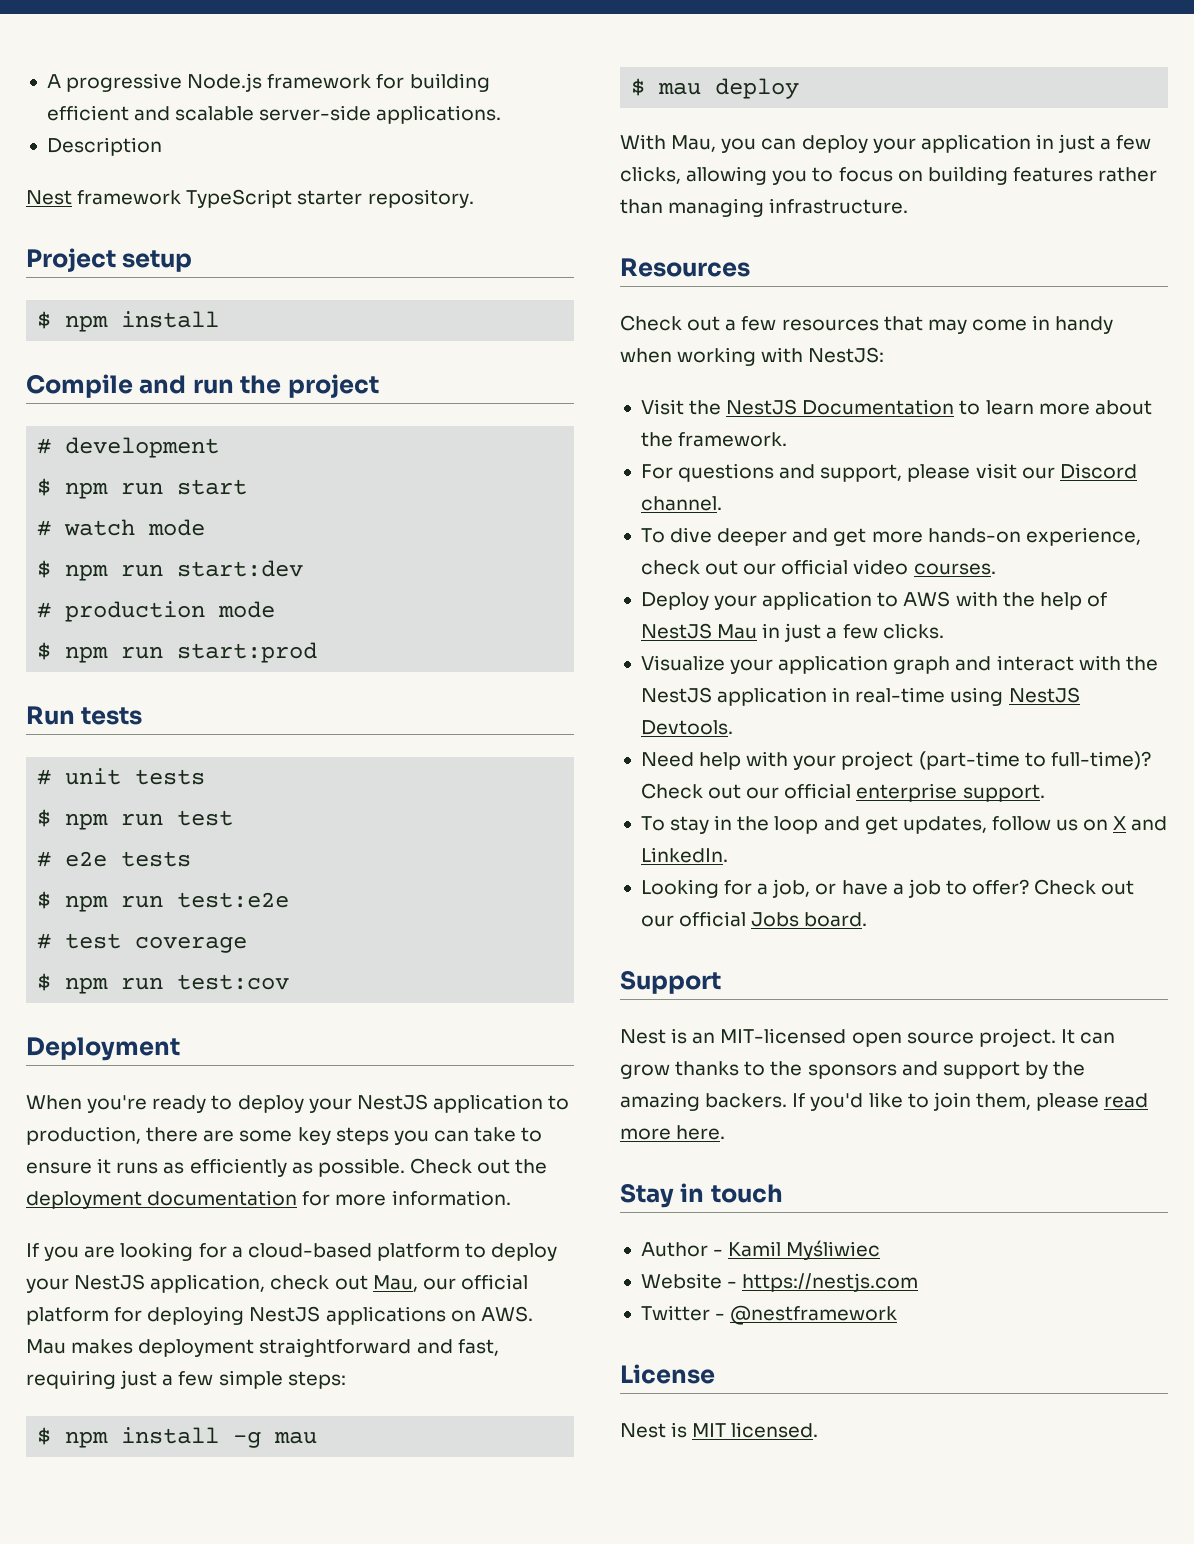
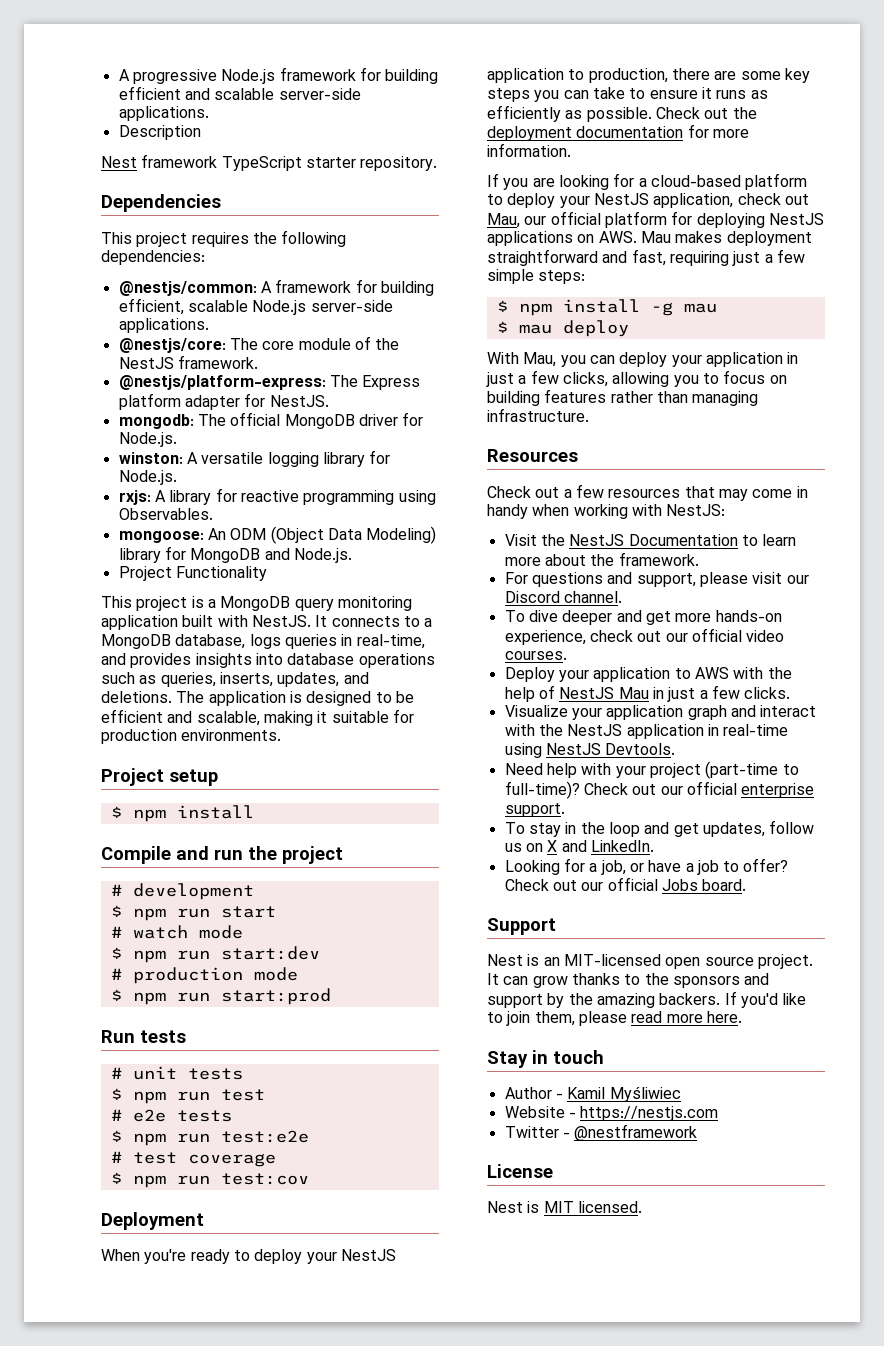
+ Dependencies
+ This project requires the following dependencies:
+ @nestjs/common: A framework for building efficient, scalable Node.js server-side applications.
+ @nestjs/core: The core module of the NestJS framework.
+ @nestjs/platform-express: The Express platform adapter for NestJS.
+ mongodb: The official MongoDB driver for Node.js.
+ winston: A versatile logging library for Node.js.
+ rxjs: A library for reactive programming using Observables.
+ mongoose: An ODM (Object Data Modeling) library for MongoDB and Node.js.
+ Project Functionality
+ This project is a MongoDB query monitoring application built with NestJS. It connects to a MongoDB database, logs queries in real-time, and provides insights into database operations such as queries, inserts, updates, and deletions. The application is designed to be efficient and scalable, making it suitable for production environments.

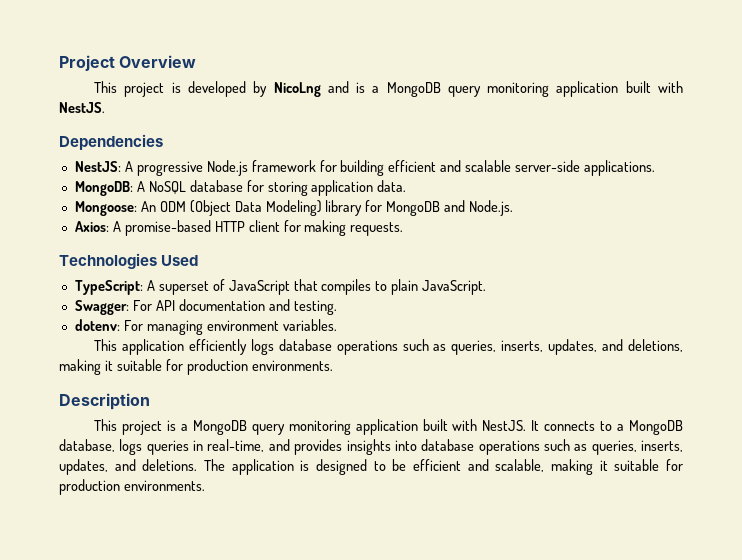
- A progressive Node.js framework for building efficient and scalable server-side applications.
+ Project Overview
+ This project is developed by NicoLng and is a MongoDB query monitoring application built with NestJS.
+ Dependencies
+ NestJS: A progressive Node.js framework for building efficient and scalable server-side applications.
- Description
- Nest framework TypeScript starter repository.
- Dependencies
- This project requires the following dependencies:
- @nestjs/common: A framework for building efficient, scalable Node.js server-side applications.
- @nestjs/core: The core module of the NestJS framework.
- @nestjs/platform-express: The Express platform adapter for NestJS.
- mongodb: The official MongoDB driver for Node.js.
- winston: A versatile logging library for Node.js.
- rxjs: A library for reactive programming using Observables.
- mongoose: An ODM (Object Data Modeling) library for MongoDB and Node.js.
+ MongoDB: A NoSQL database for storing application data.
+ Mongoose: An ODM (Object Data Modeling) library for MongoDB and Node.js.
- Project Functionality
+ Axios: A promise-based HTTP client for making requests.
+ Technologies Used
+ TypeScript: A superset of JavaScript that compiles to plain JavaScript.
+ Swagger: For API documentation and testing.
+ dotenv: For managing environment variables.
+ This application efficiently logs database operations such as queries, inserts, updates, and deletions, making it suitable for production environments.
+ Description
- Project setup
- $ npm install
- Compile and run the project
- # development
- $ npm run start
- # watch mode
- $ npm run start:dev
- # production mode
- $ npm run start:prod
- Run tests
- # unit tests
- $ npm run test
- # e2e tests
- $ npm run test:e2e
- # test coverage
- $ npm run test:cov
- Deployment
- When you're ready to deploy your NestJS application to production, there are some key steps you can take to ensure it runs as efficiently as possible. Check out the deployment documentation for more information.
- If you are looking for a cloud-based platform to deploy your NestJS application, check out Mau, our official platform for deploying NestJS applications on AWS. Mau makes deployment straightforward and fast, requiring just a few simple steps:
- $ npm install -g mau
- $ mau deploy
- With Mau, you can deploy your application in just a few clicks, allowing you to focus on building features rather than managing infrastructure.
- Resources
- Check out a few resources that may come in handy when working with NestJS:
- Visit the NestJS Documentation to learn more about the framework.
- For questions and support, please visit our Discord channel.
- To dive deeper and get more hands-on experience, check out our official video courses.
- Deploy your application to AWS with the help of NestJS Mau in just a few clicks.
- Visualize your application graph and interact with the NestJS application in real-time using NestJS Devtools.
- Need help with your project (part-time to full-time)? Check out our official enterprise support.
- To stay in the loop and get updates, follow us on X and LinkedIn.
- Looking for a job, or have a job to offer? Check out our official Jobs board.
- Support
- Nest is an MIT-licensed open source project. It can grow thanks to the sponsors and support by the amazing backers. If you'd like to join them, please read more here.
- Stay in touch
- Author - Kamil Myśliwiec
- Website - https://nestjs.com
- Twitter - @nestframework
- License
- Nest is MIT licensed.

